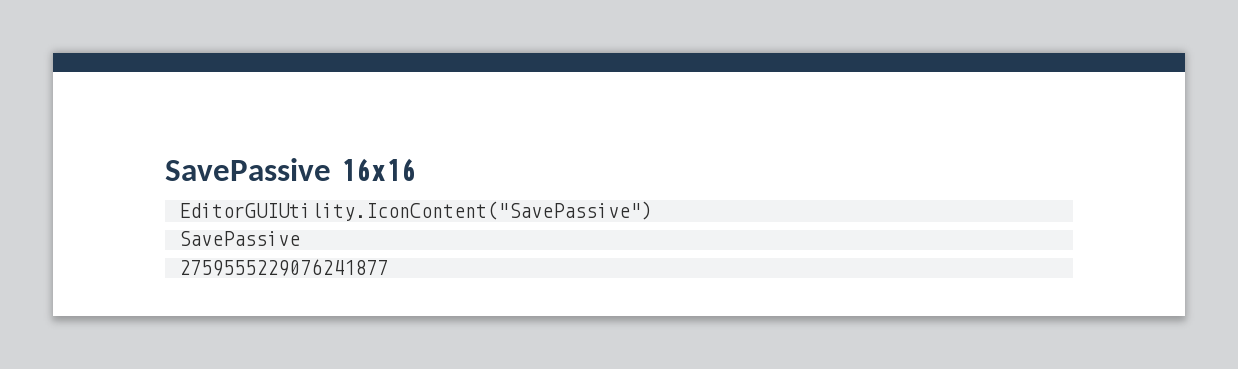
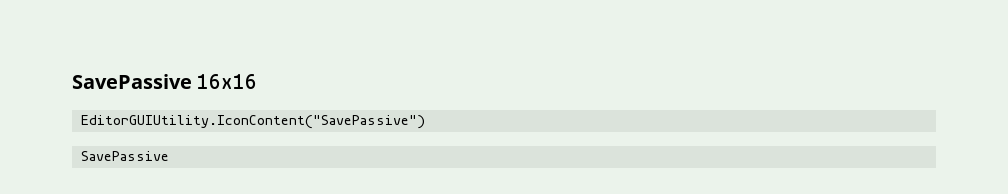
- 2759555229076241877

